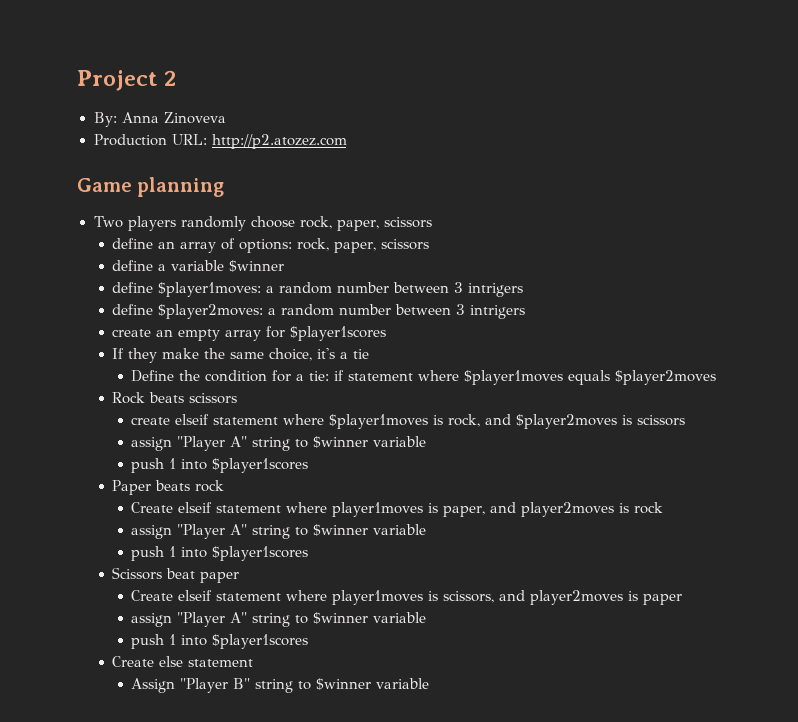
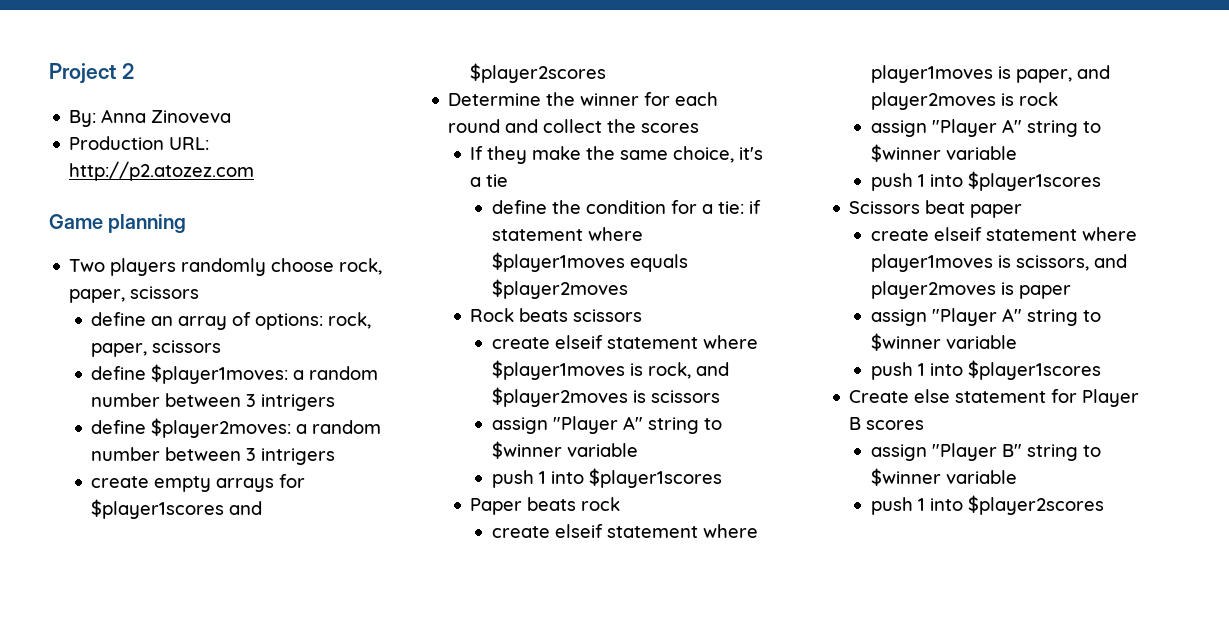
- define a variable $winner
- create an empty array for $player1scores
+ create empty arrays for $player1scores and $player2scores
+ Determine the winner for each round and collect the scores
- Define the condition for a tie: if statement where $player1moves equals $player2moves
+ define the condition for a tie: if statement where $player1moves equals $player2moves
- Create elseif statement where player1moves is paper, and player2moves is rock
+ create elseif statement where player1moves is paper, and player2moves is rock
- Create elseif statement where player1moves is scissors, and player2moves is paper
+ create elseif statement where player1moves is scissors, and player2moves is paper
- Create else statement
- Assign "Player B" string to $winner variable
+ Create else statement for Player B scores
+ assign "Player B" string to $winner variable
+ push 1 into $player2scores

